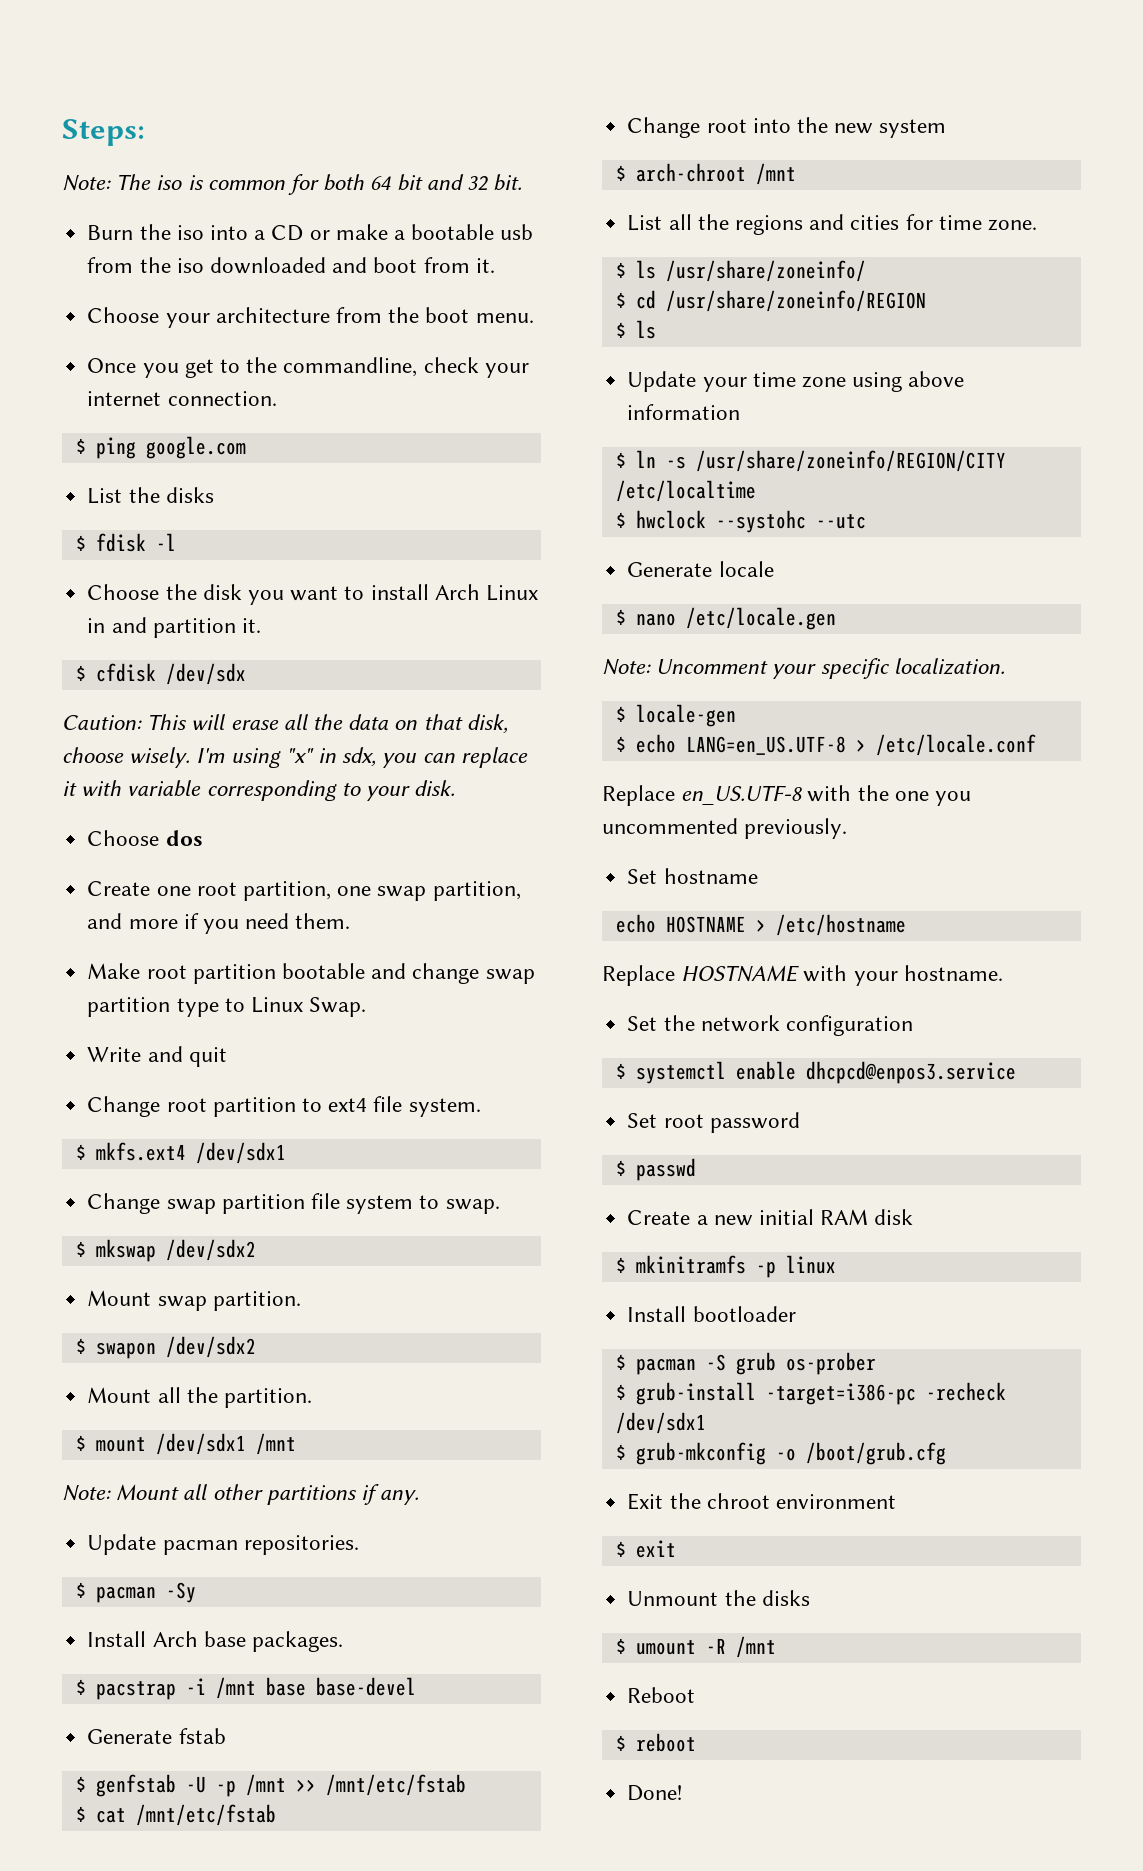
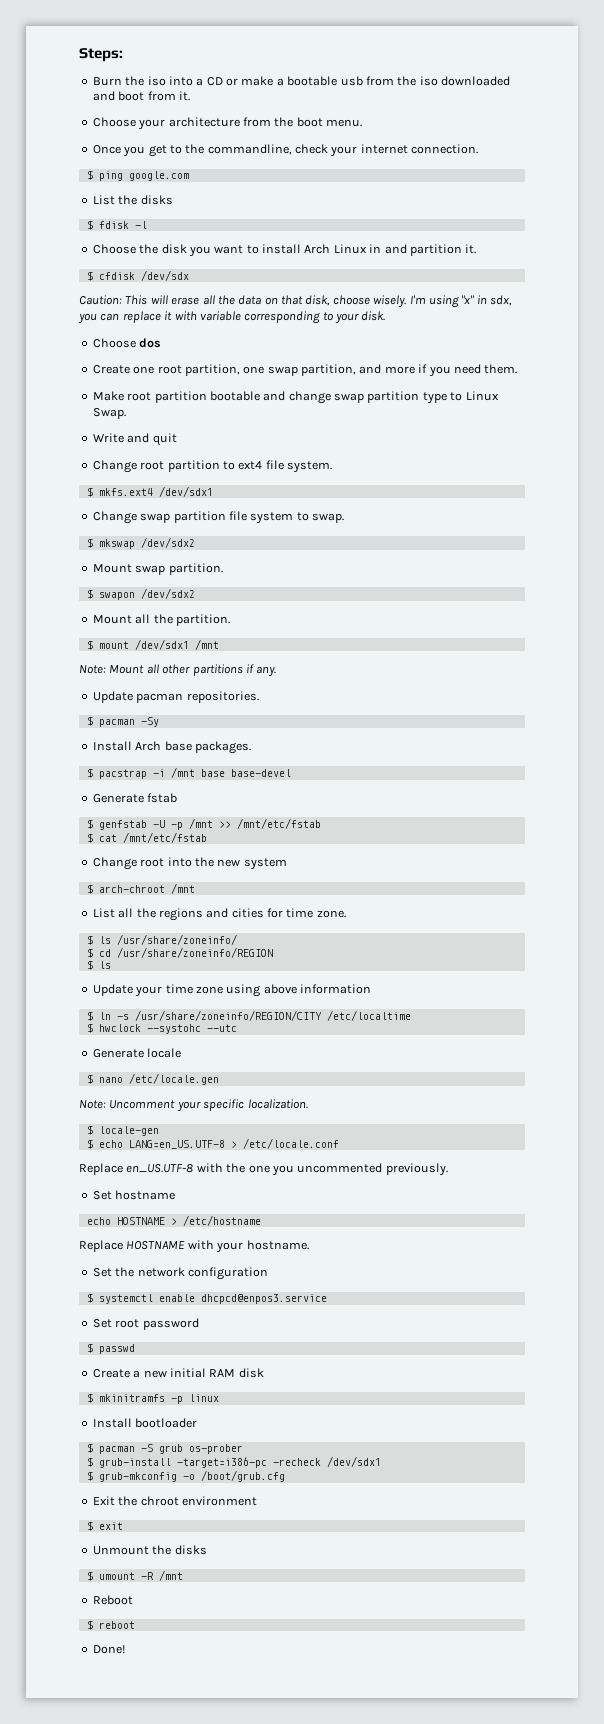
- Note: The iso is common for both 64 bit and 32 bit.

